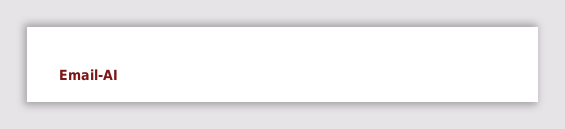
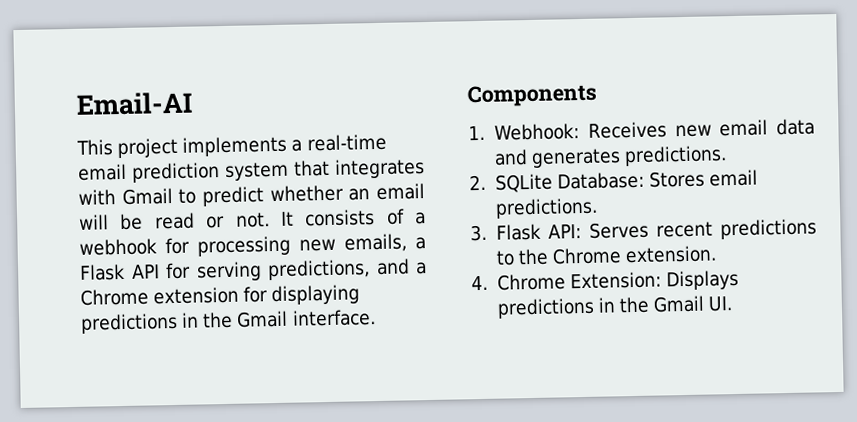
+ This project implements a real-time email prediction system that integrates with Gmail to predict whether an email will be read or not. It consists of a webhook for processing new emails, a Flask API for serving predictions, and a Chrome extension for displaying predictions in the Gmail interface.
+ Components
+ 1. Webhook: Receives new email data and generates predictions.
+ 2. SQLite Database: Stores email predictions.
+ 3. Flask API: Serves recent predictions to the Chrome extension.
+ 4. Chrome Extension: Displays predictions in the Gmail UI.

